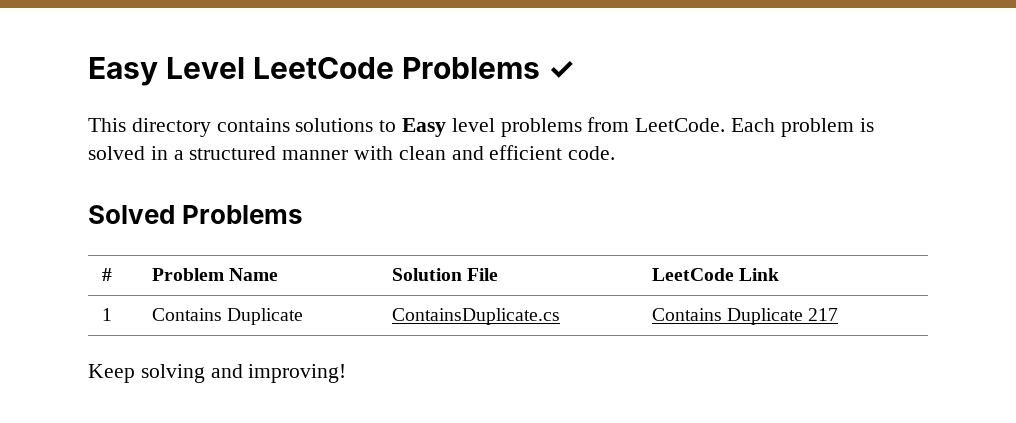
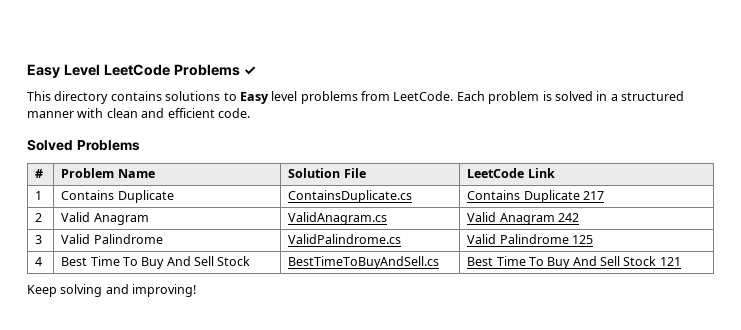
+ 2 | Valid Anagram | ValidAnagram.cs | Valid Anagram 242
+ 3 | Valid Palindrome | ValidPalindrome.cs | Valid Palindrome 125
+ 4 | Best Time To Buy And Sell Stock | BestTimeToBuyAndSell.cs | Best Time To Buy And Sell Stock 121

